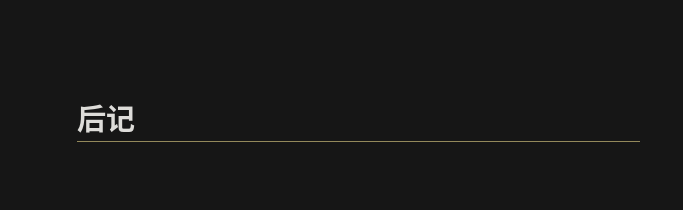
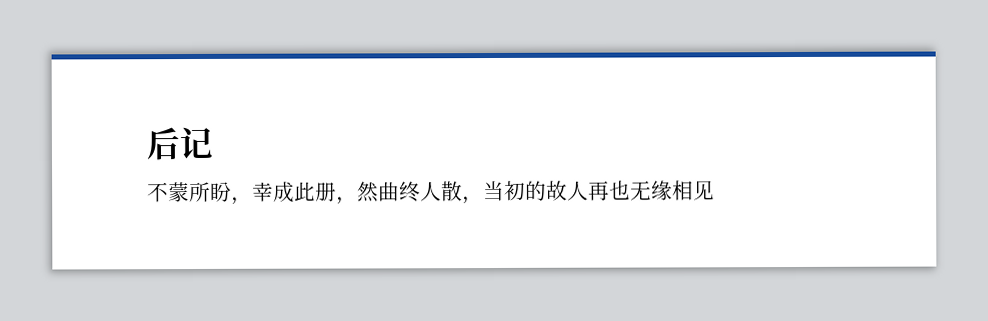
+ 不蒙所盼，幸成此册，然曲终人散，当初的故人再也无缘相见

